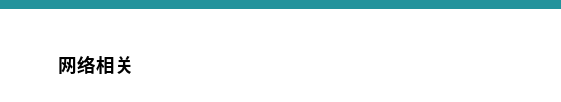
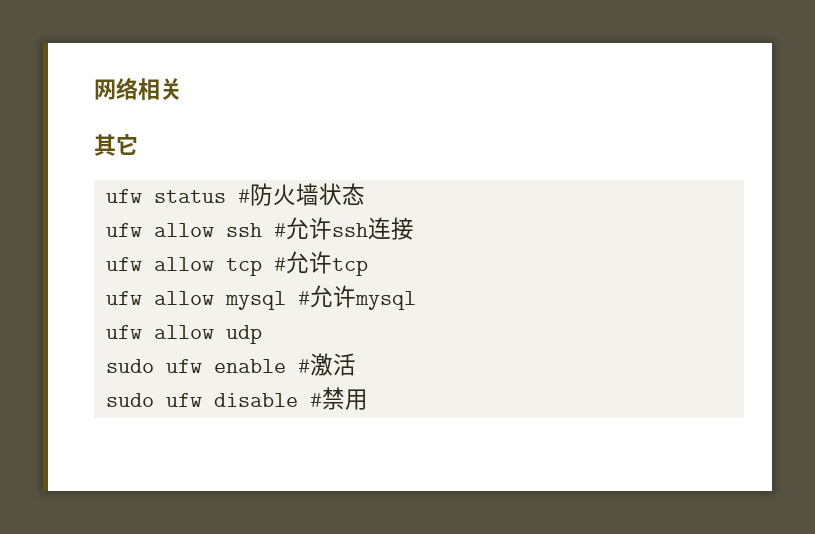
+ 其它
+ ufw status #防火墙状态
+ ufw allow ssh #允许ssh连接
+ ufw allow tcp #允许tcp
+ ufw allow mysql #允许mysql
+ ufw allow udp
+ sudo ufw enable #激活
+ sudo ufw disable #禁用

